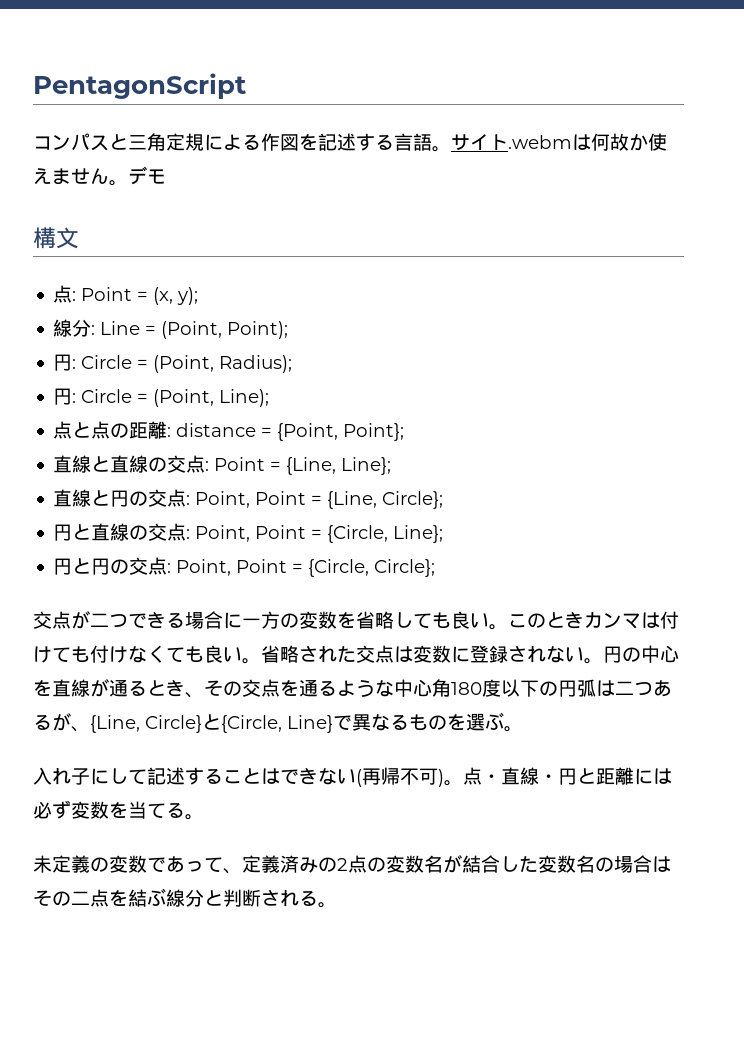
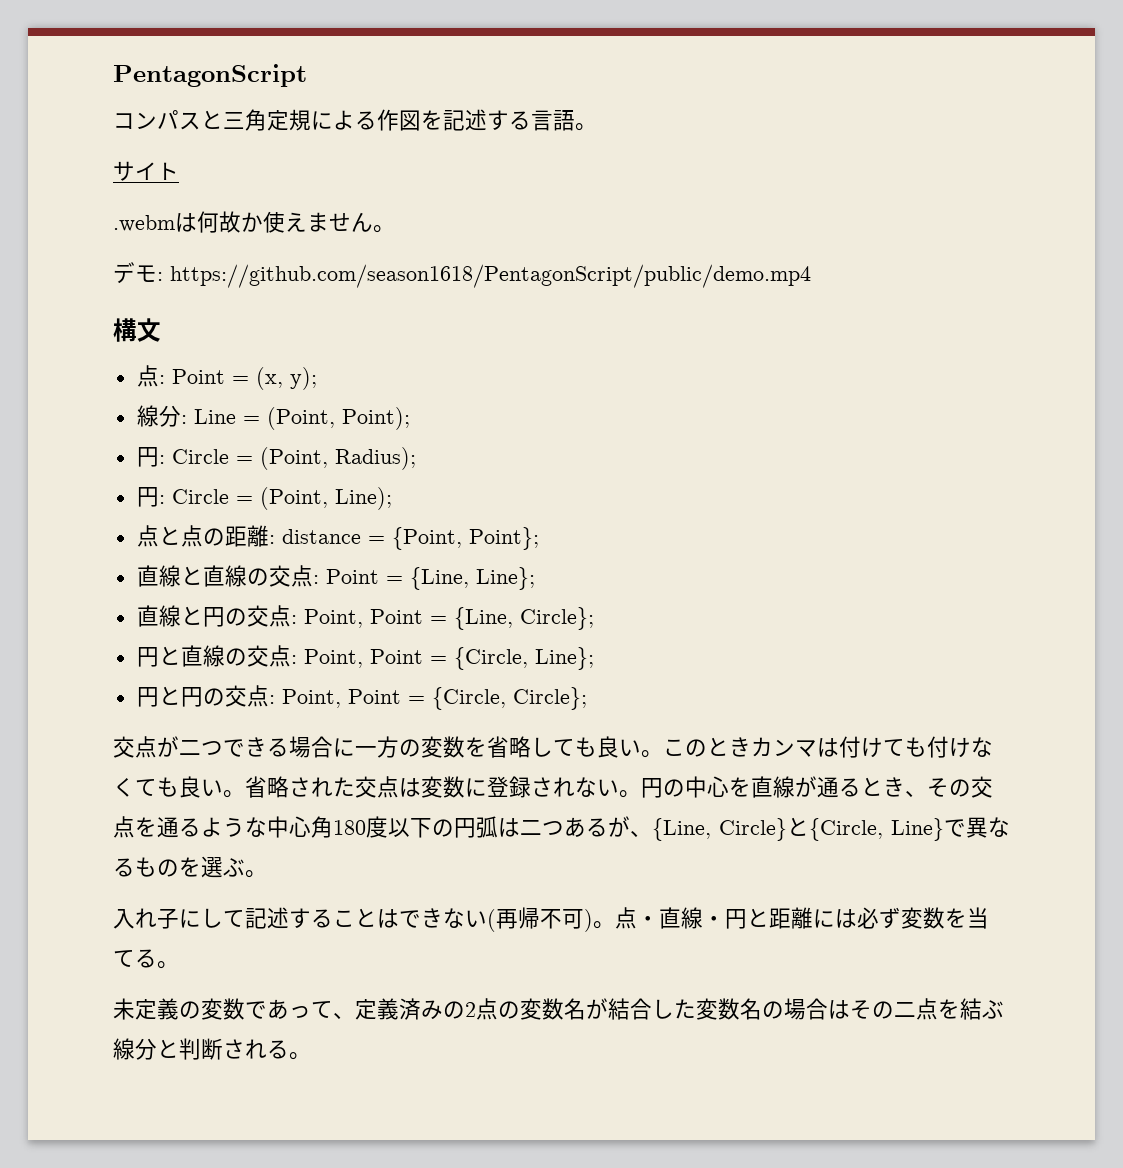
- コンパスと三角定規による作図を記述する言語。サイト.webmは何故か使えません。デモ
+ コンパスと三角定規による作図を記述する言語。
+ サイト
+ .webmは何故か使えません。
+ デモ: https://github.com/season1618/PentagonScript/public/demo.mp4

